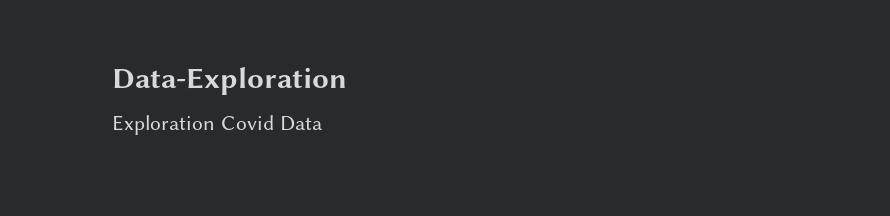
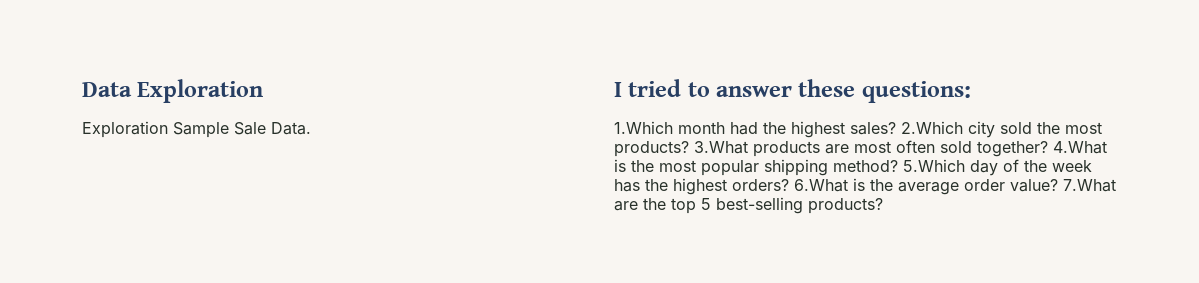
- Data-Exploration
- Exploration Covid Data
+ Data Exploration
+ Exploration Sample Sale Data.
+ I tried to answer these questions:
+ 1.Which month had the highest sales? 2.Which city sold the most products? 3.What products are most often sold together? 4.What is the most popular shipping method? 5.Which day of the week has the highest orders? 6.What is the average order value? 7.What are the top 5 best-selling products?

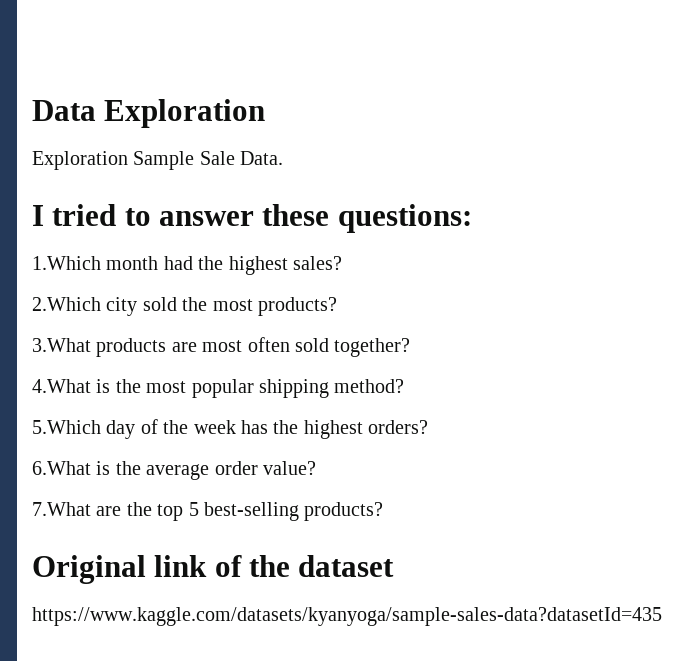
- 1.Which month had the highest sales? 2.Which city sold the most products? 3.What products are most often sold together? 4.What is the most popular shipping method? 5.Which day of the week has the highest orders? 6.What is the average order value? 7.What are the top 5 best-selling products?
+ 1.Which month had the highest sales?
+ 2.Which city sold the most products?
+ 3.What products are most often sold together?
+ 4.What is the most popular shipping method?
+ 5.Which day of the week has the highest orders?
+ 6.What is the average order value?
+ 7.What are the top 5 best-selling products?
+ Original link of the dataset
+ https://www.kaggle.com/datasets/kyanyoga/sample-sales-data?datasetId=435

